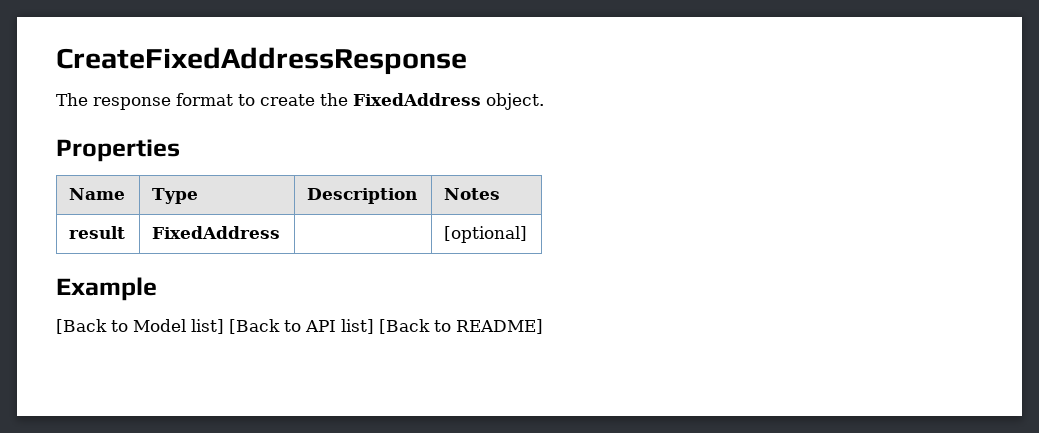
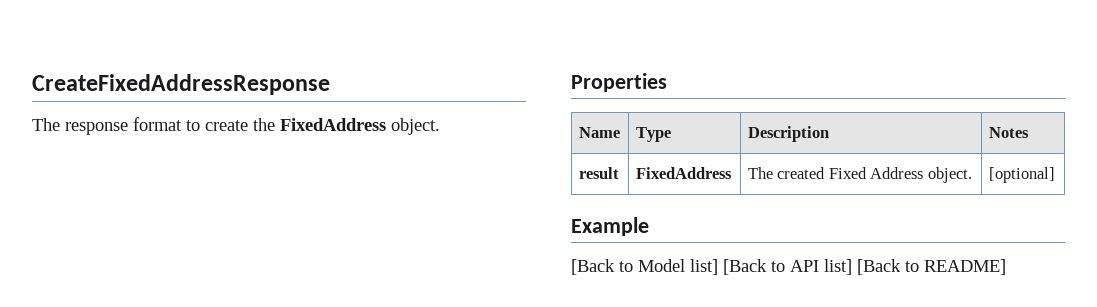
- result | FixedAddress | | [optional]
+ result | FixedAddress | The created Fixed Address object. | [optional]

